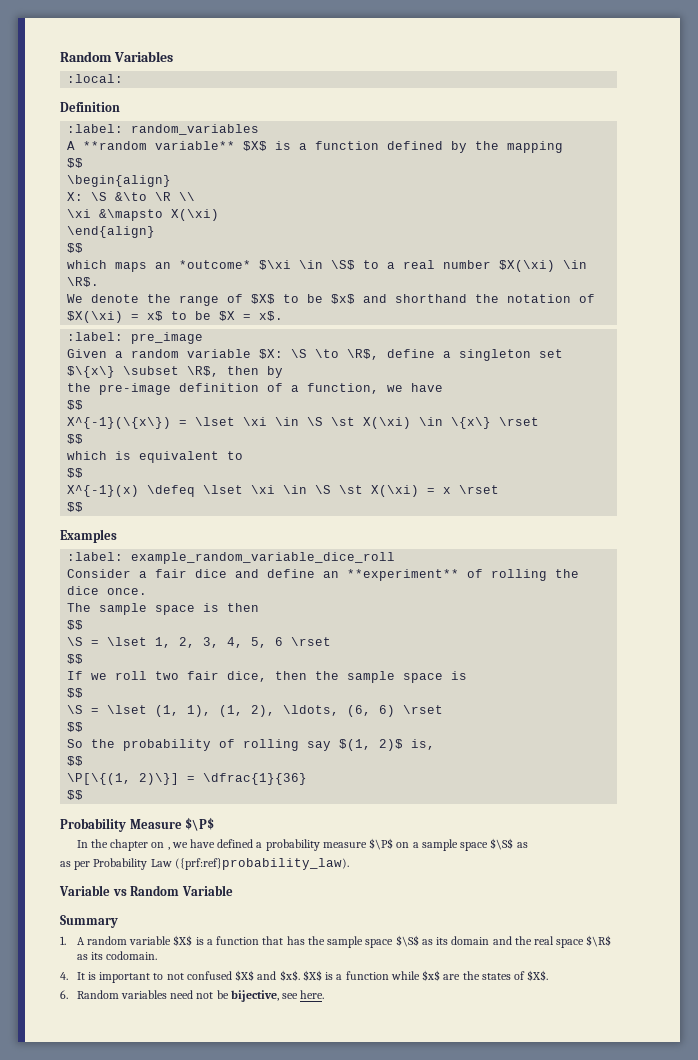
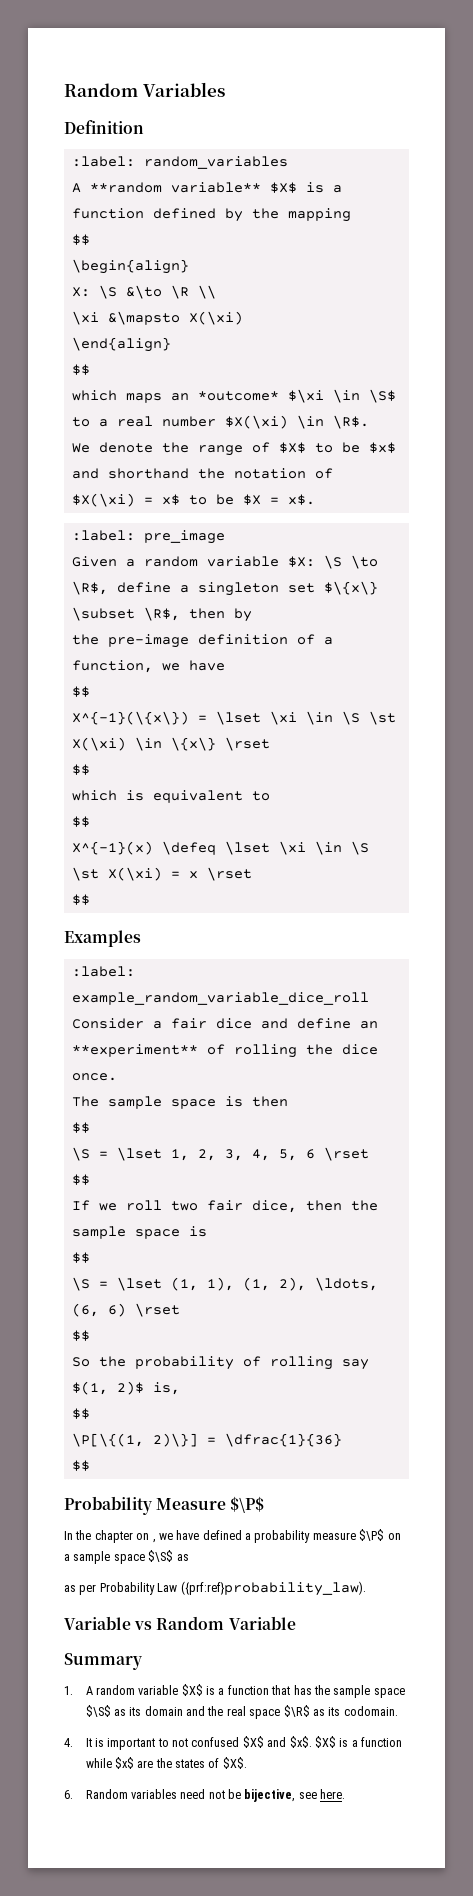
- :local:

